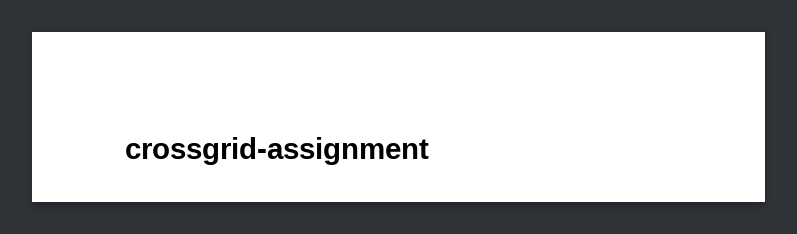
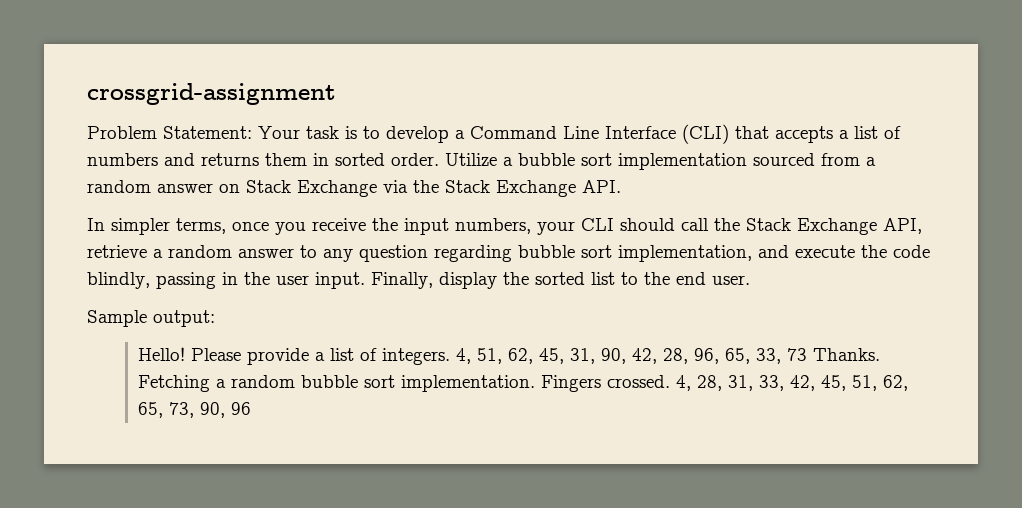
+ Problem Statement: Your task is to develop a Command Line Interface (CLI) that accepts a list of numbers and returns them in sorted order. Utilize a bubble sort implementation sourced from a random answer on Stack Exchange via the Stack Exchange API.
+ In simpler terms, once you receive the input numbers, your CLI should call the Stack Exchange API, retrieve a random answer to any question regarding bubble sort implementation, and execute the code blindly, passing in the user input. Finally, display the sorted list to the end user.
+ Sample output:
+ Hello! Please provide a list of integers. 4, 51, 62, 45, 31, 90, 42, 28, 96, 65, 33, 73 Thanks. Fetching a random bubble sort implementation. Fingers crossed. 4, 28, 31, 33, 42, 45, 51, 62, 65, 73, 90, 96

